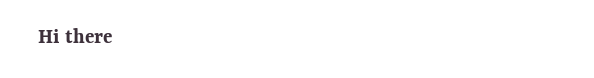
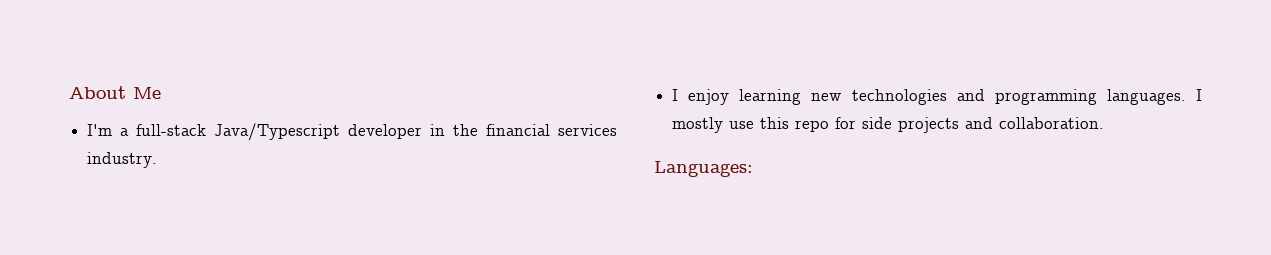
- Hi there
+ About Me
+ I'm a full-stack Java/Typescript developer in the financial services industry.
+ I enjoy learning new technologies and programming languages. I mostly use this repo for side projects and collaboration.
+ Languages:

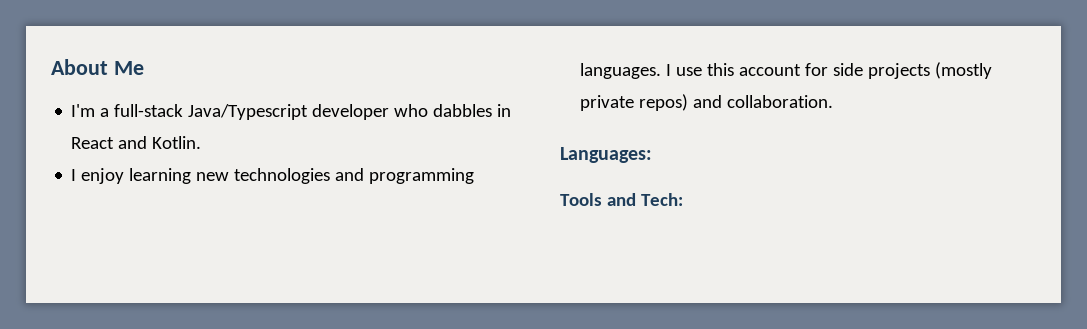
- I'm a full-stack Java/Typescript developer in the financial services industry.
+ I'm a full-stack Java/Typescript developer who dabbles in React and Kotlin.
- I mostly use this repo for side projects and collaboration.
+ I use this account for side projects (mostly private repos) and collaboration.
+ Tools and Tech:

